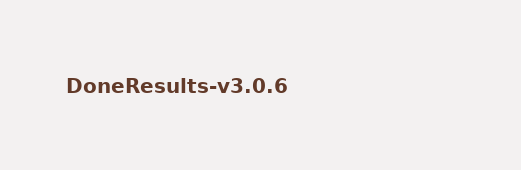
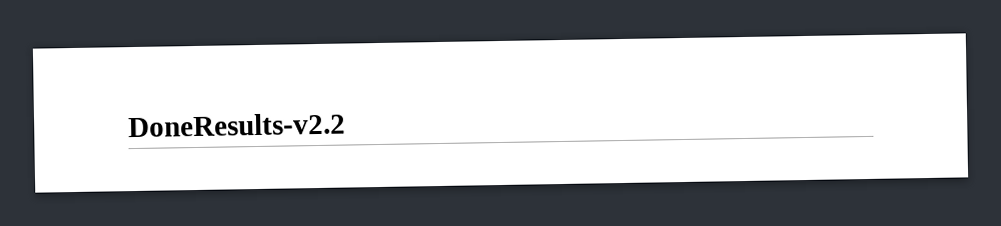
- DoneResults-v3.0.6
+ DoneResults-v2.2

